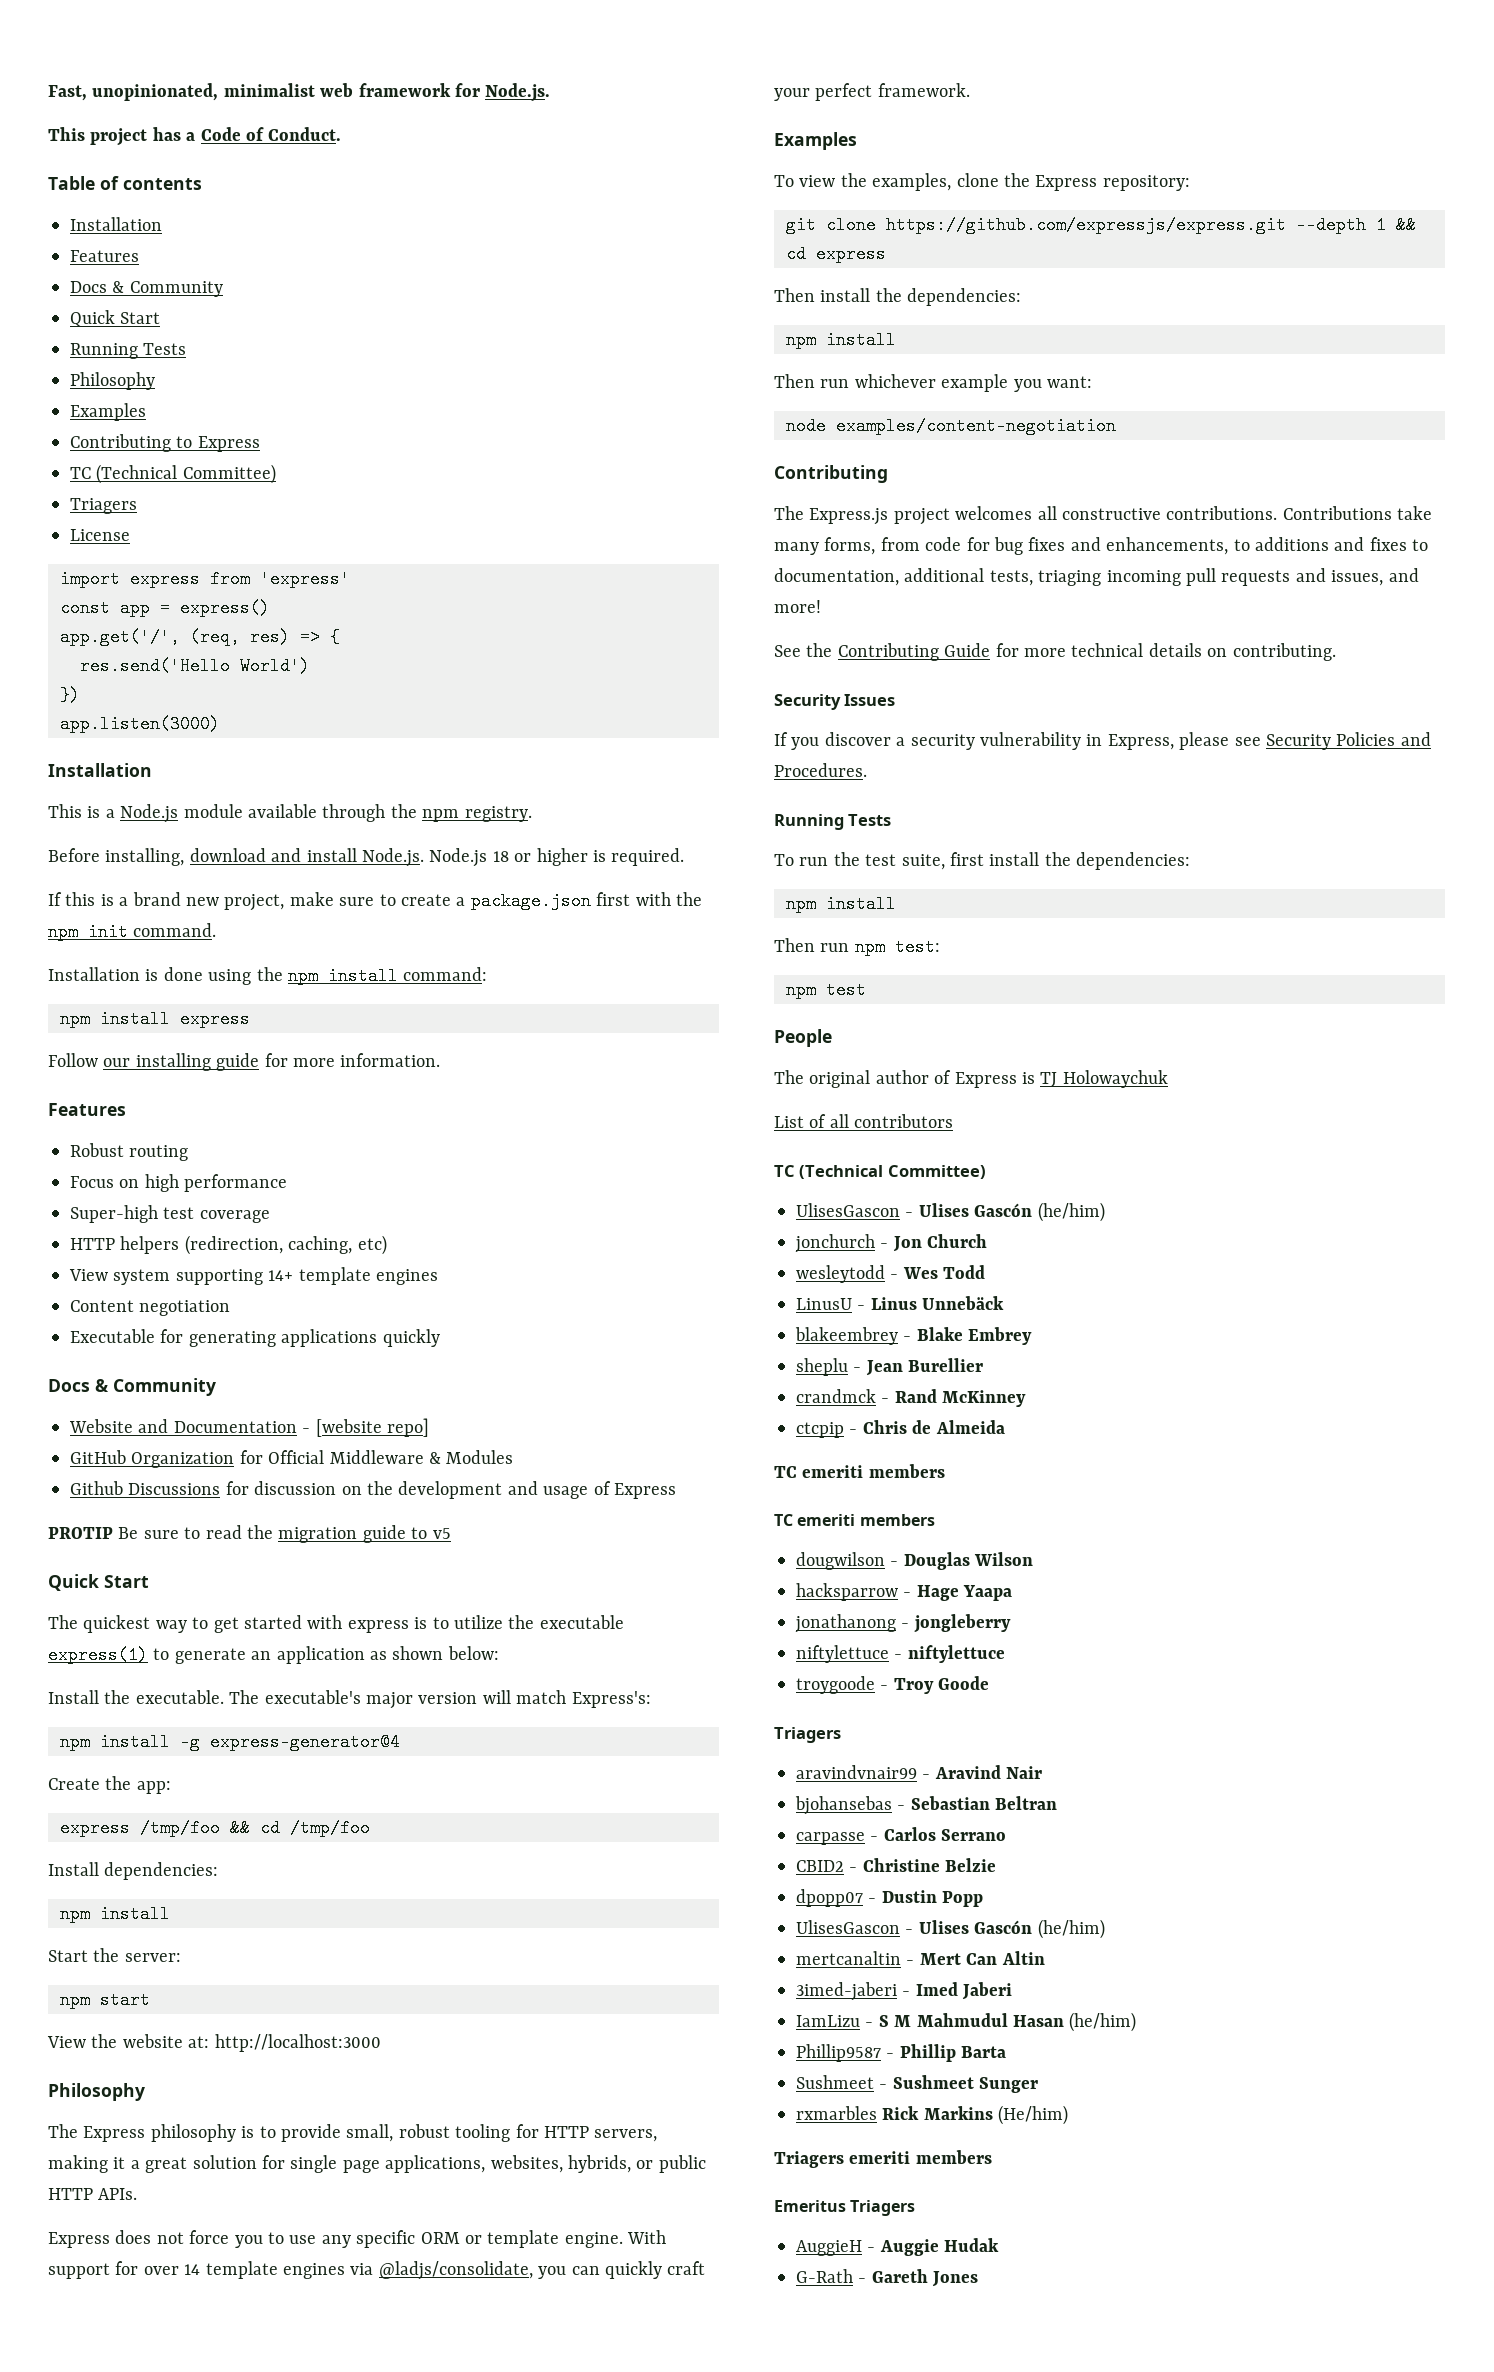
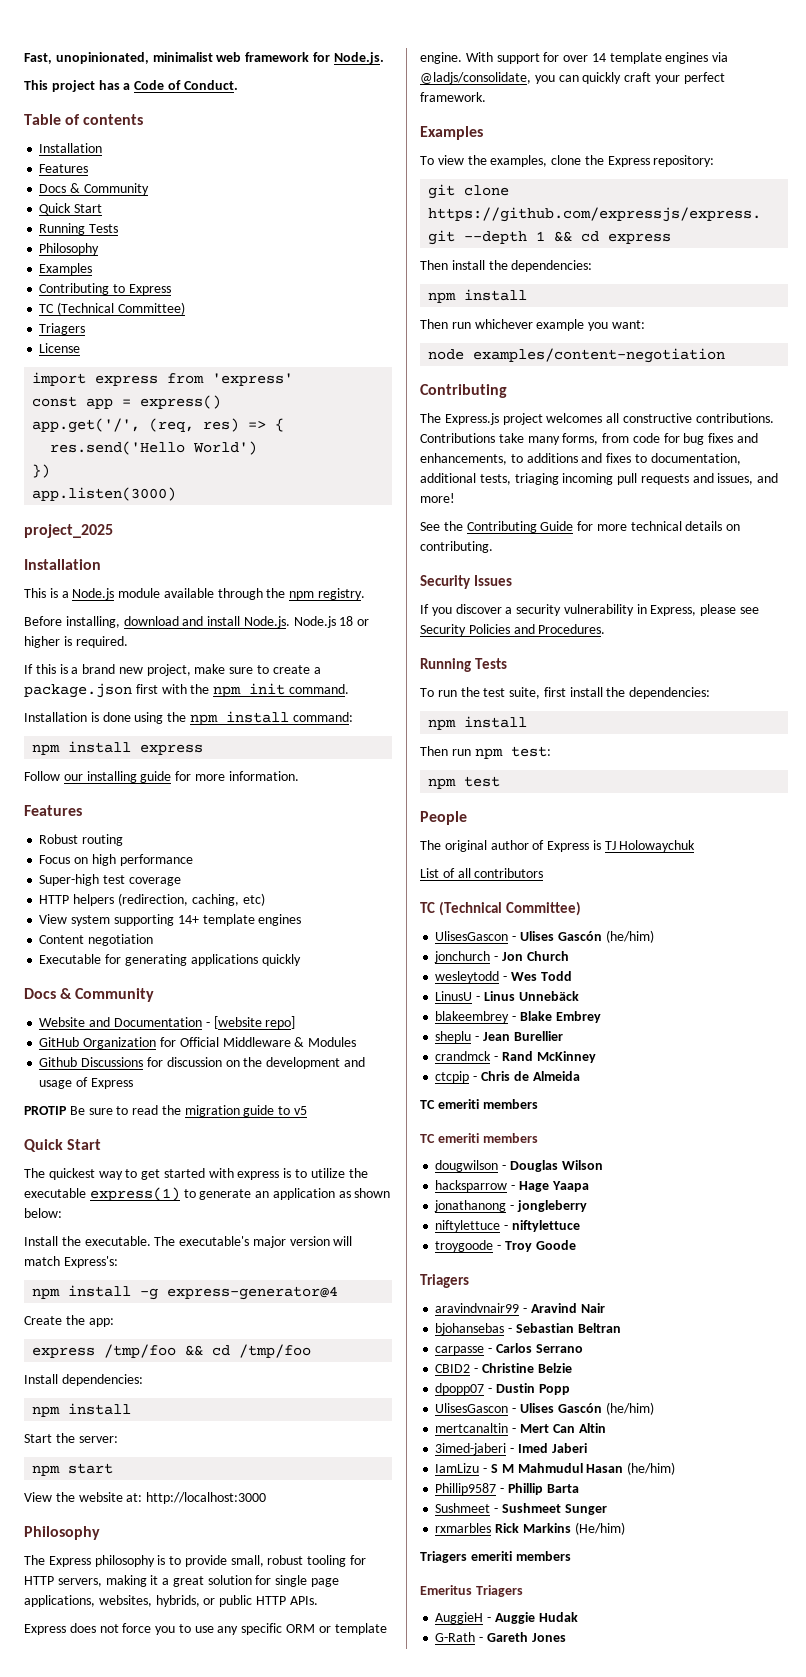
+ project_2025

